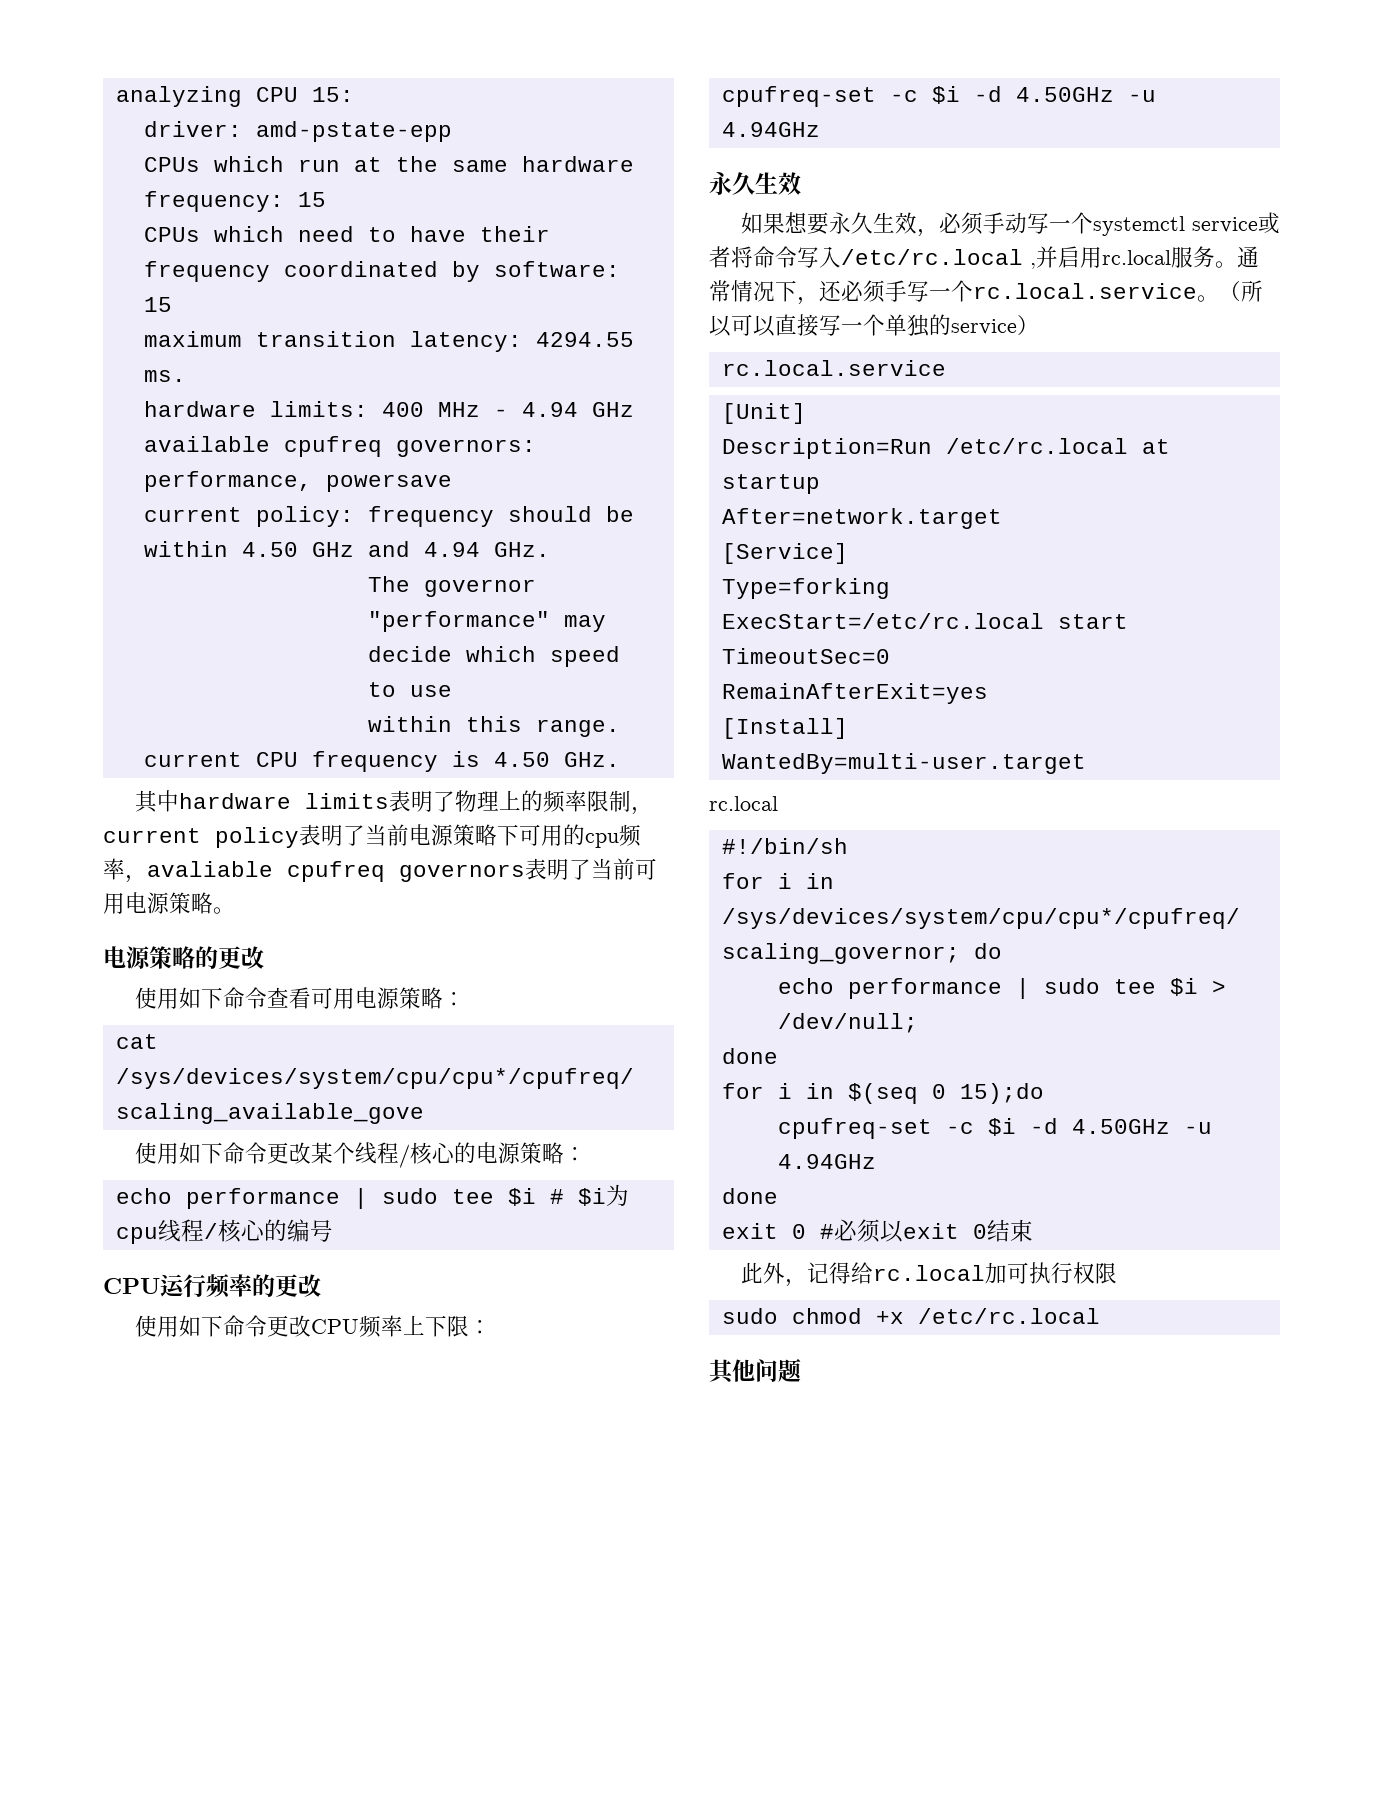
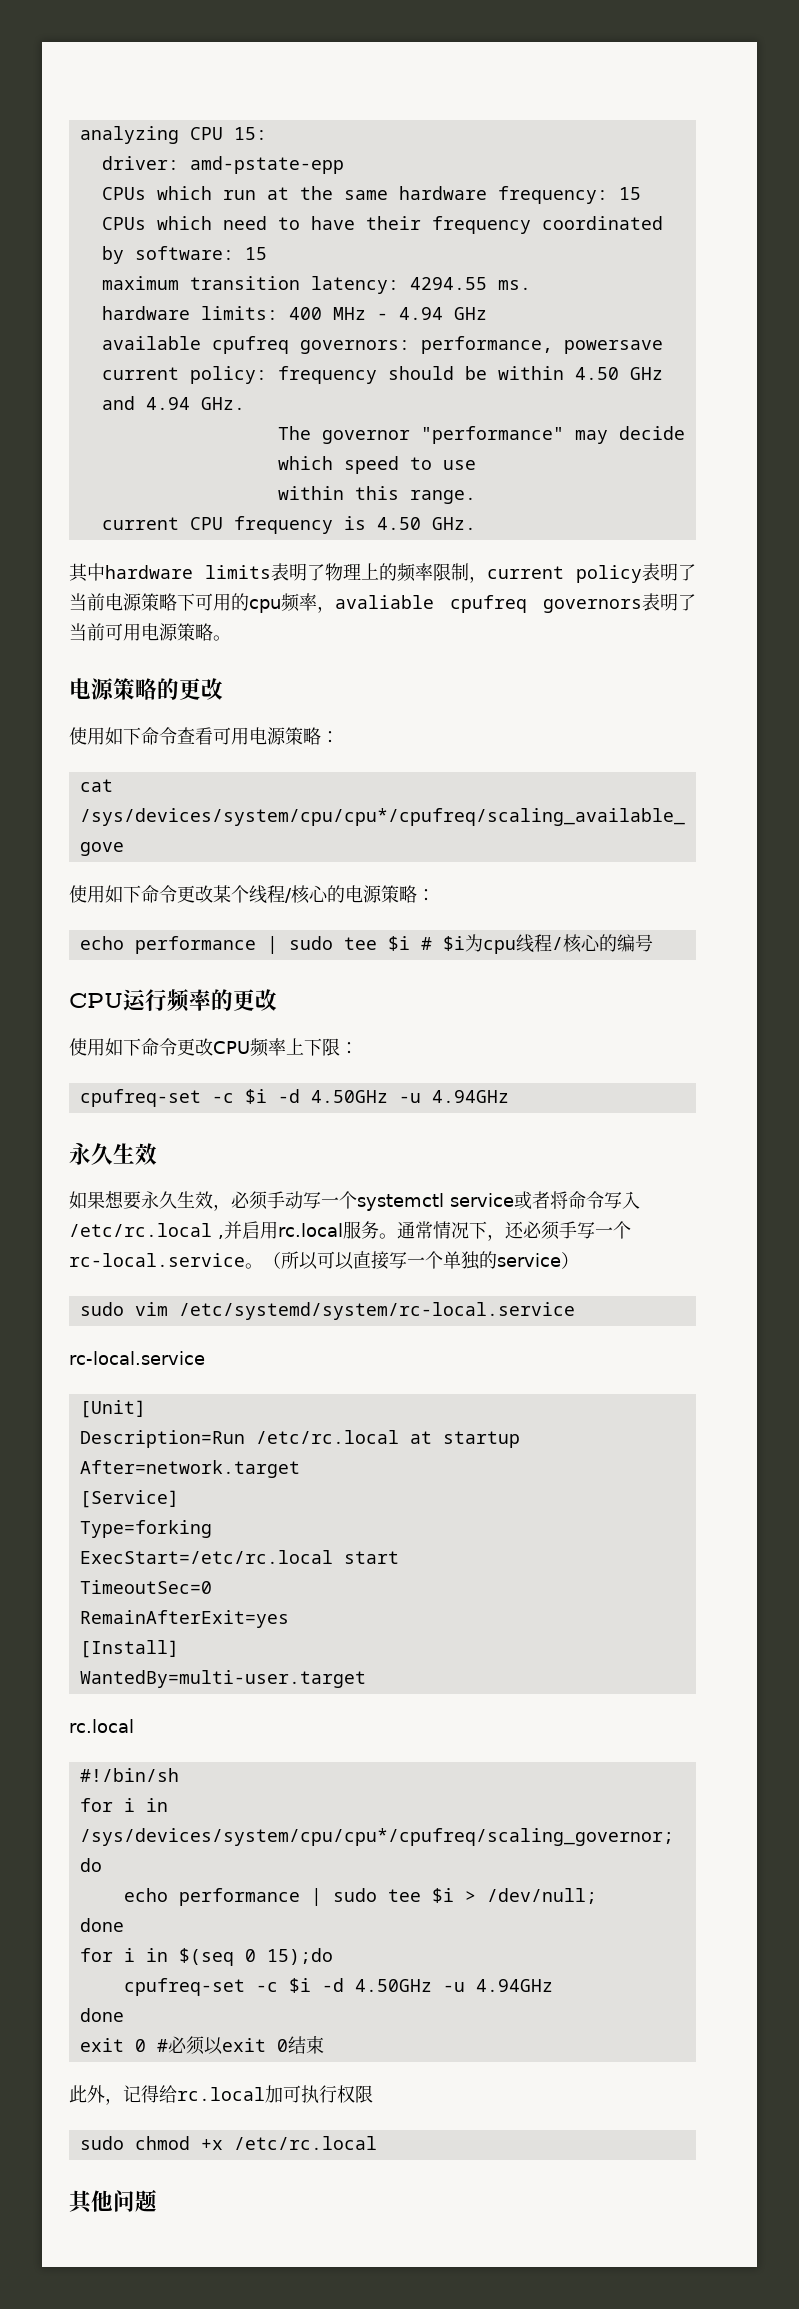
- 通常情况下，还必须手写一个rc.local.service。
+ 通常情况下，还必须手写一个rc-local.service。
  （所以可以直接写一个单独的service）
- rc.local.service
+ sudo vim /etc/systemd/system/rc-local.service
+ rc-local.service

